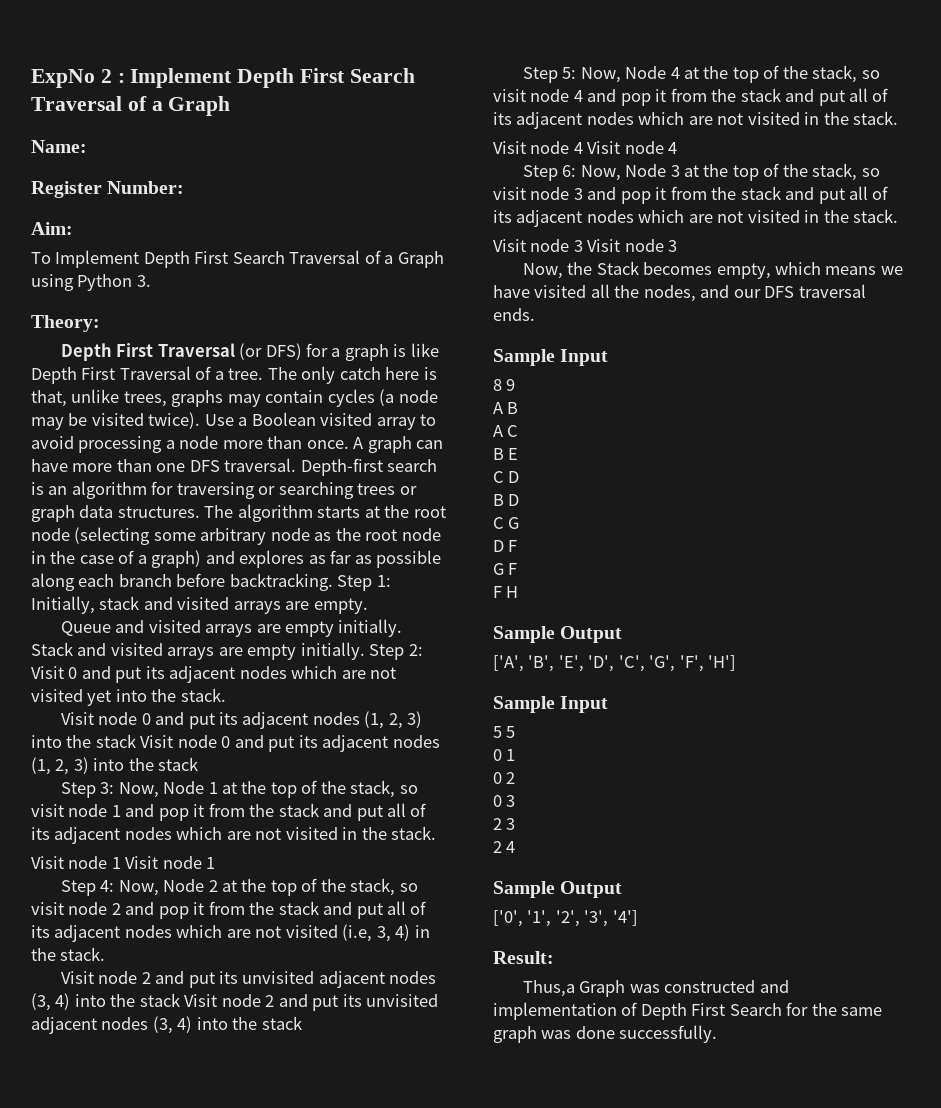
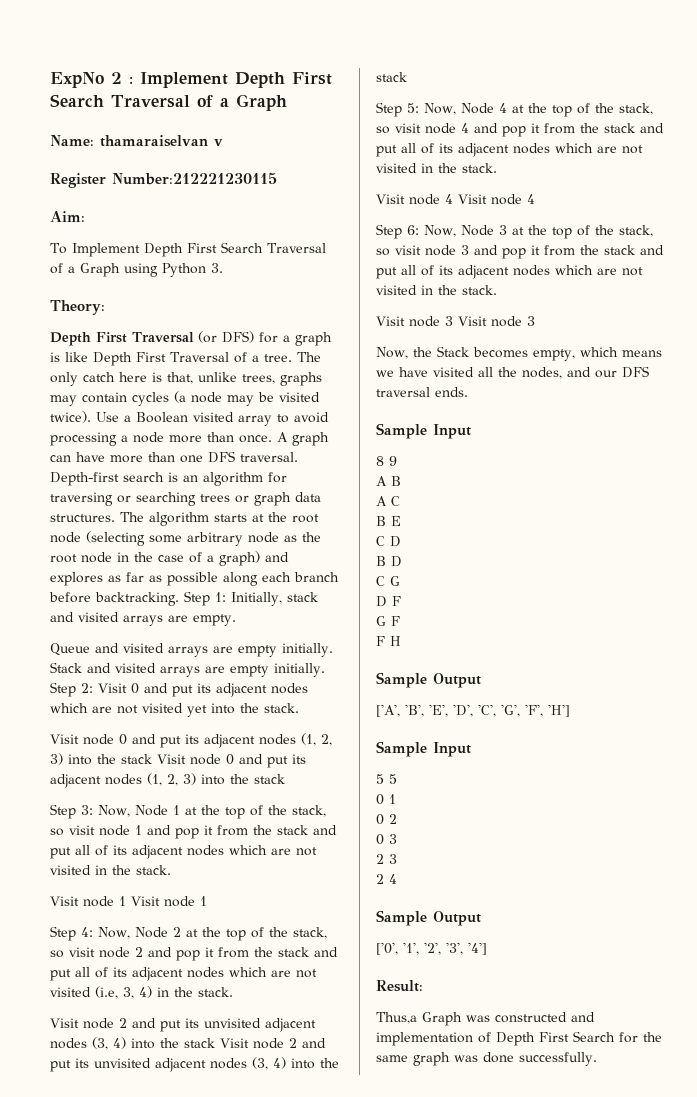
- Name:
+ Name: thamaraiselvan v
- Register Number:
+ Register Number:212221230115

